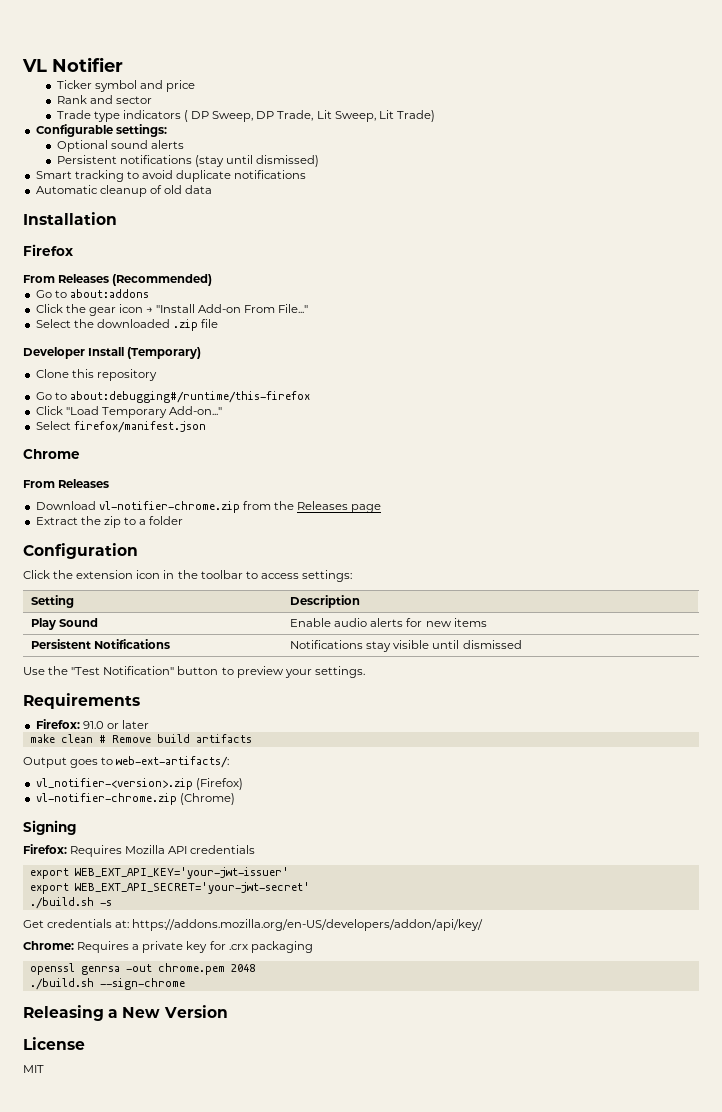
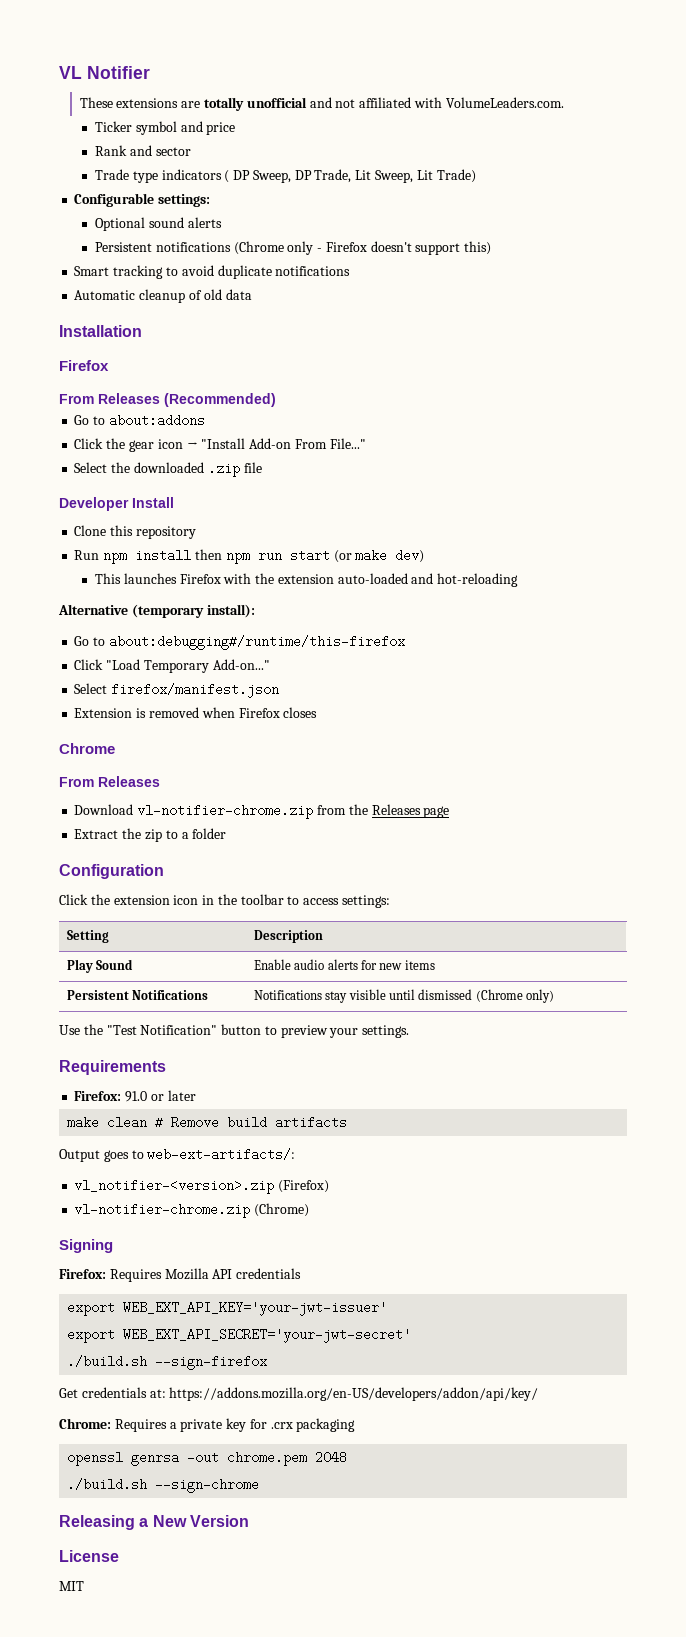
+ These extensions are totally unofficial and not affiliated with VolumeLeaders.com.
- Persistent notifications (stay until dismissed)
+ Persistent notifications (Chrome only - Firefox doesn't support this)
- Developer Install (Temporary)
+ Developer Install
+ Run npm install then npm run start (or make dev)
+ This launches Firefox with the extension auto-loaded and hot-reloading
+ Alternative (temporary install):
+ Extension is removed when Firefox closes
- Persistent Notifications | Notifications stay visible until dismissed
+ Persistent Notifications | Notifications stay visible until dismissed (Chrome only)
- ./build.sh -s
+ ./build.sh --sign-firefox

